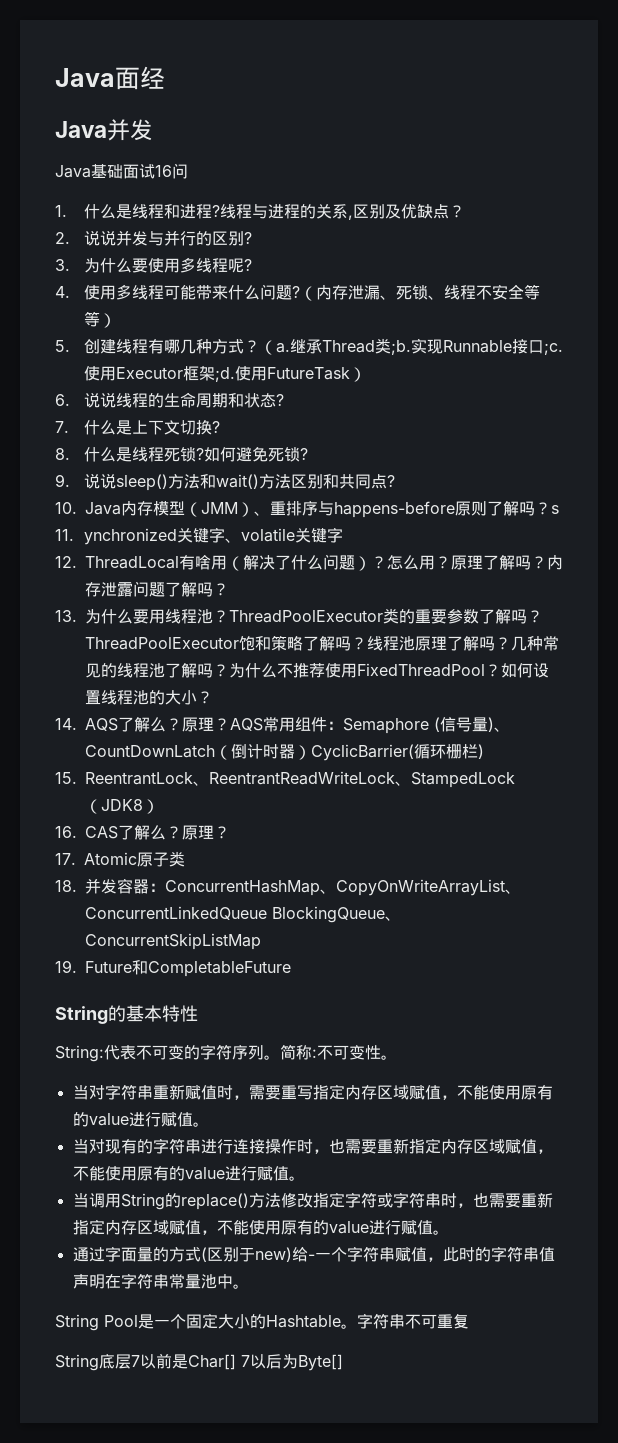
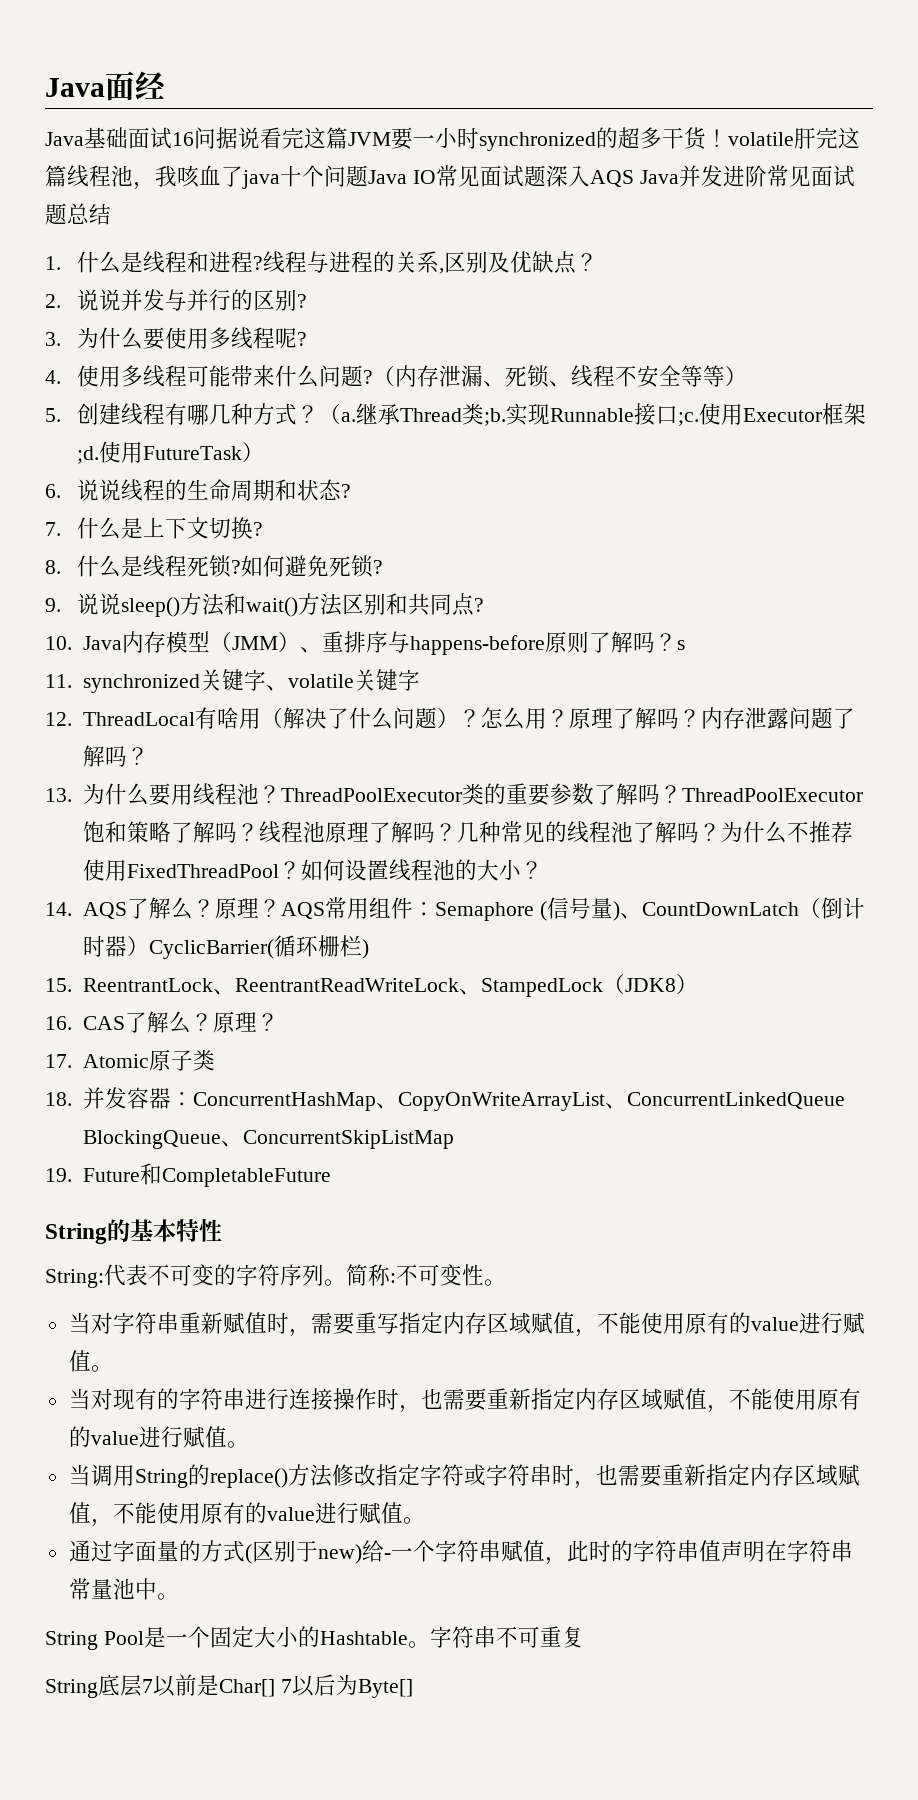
- Java并发
- Java基础面试16问
+ Java基础面试16问据说看完这篇JVM要一小时synchronized的超多干货！volatile肝完这篇线程池，我咳血了java十个问题Java IO常见面试题深入AQS Java并发进阶常见面试题总结
- 11. ynchronized关键字、volatile关键字
+ 11. synchronized关键字、volatile关键字

